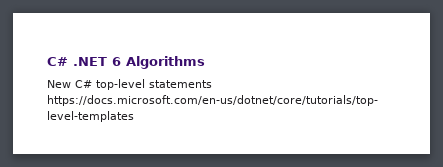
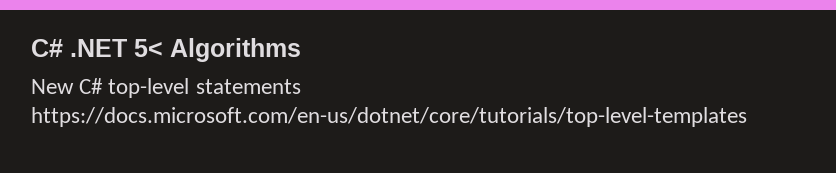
- C# .NET 6 Algorithms
+ C# .NET 5< Algorithms

